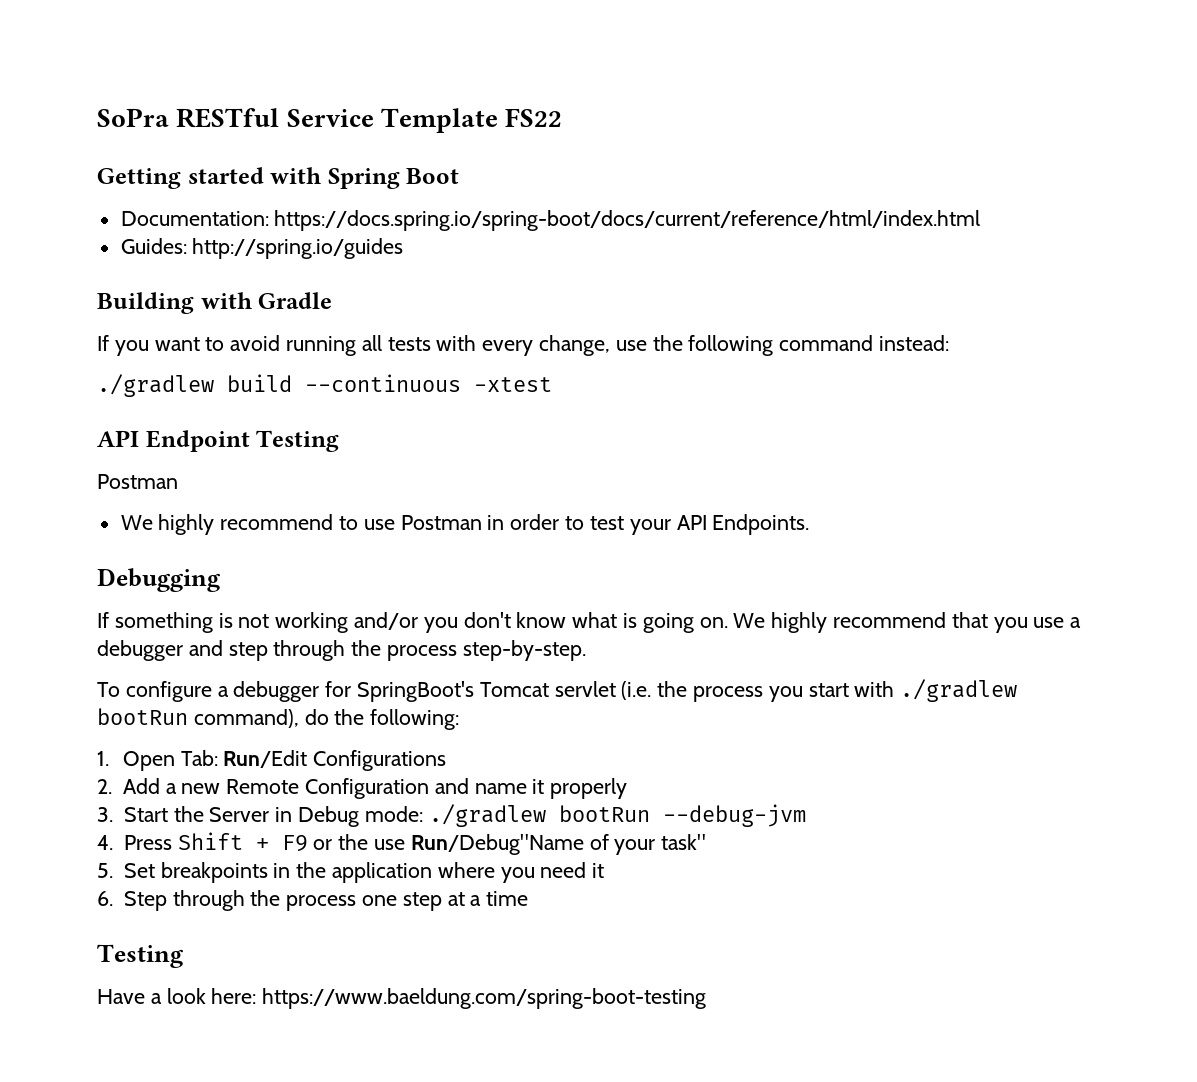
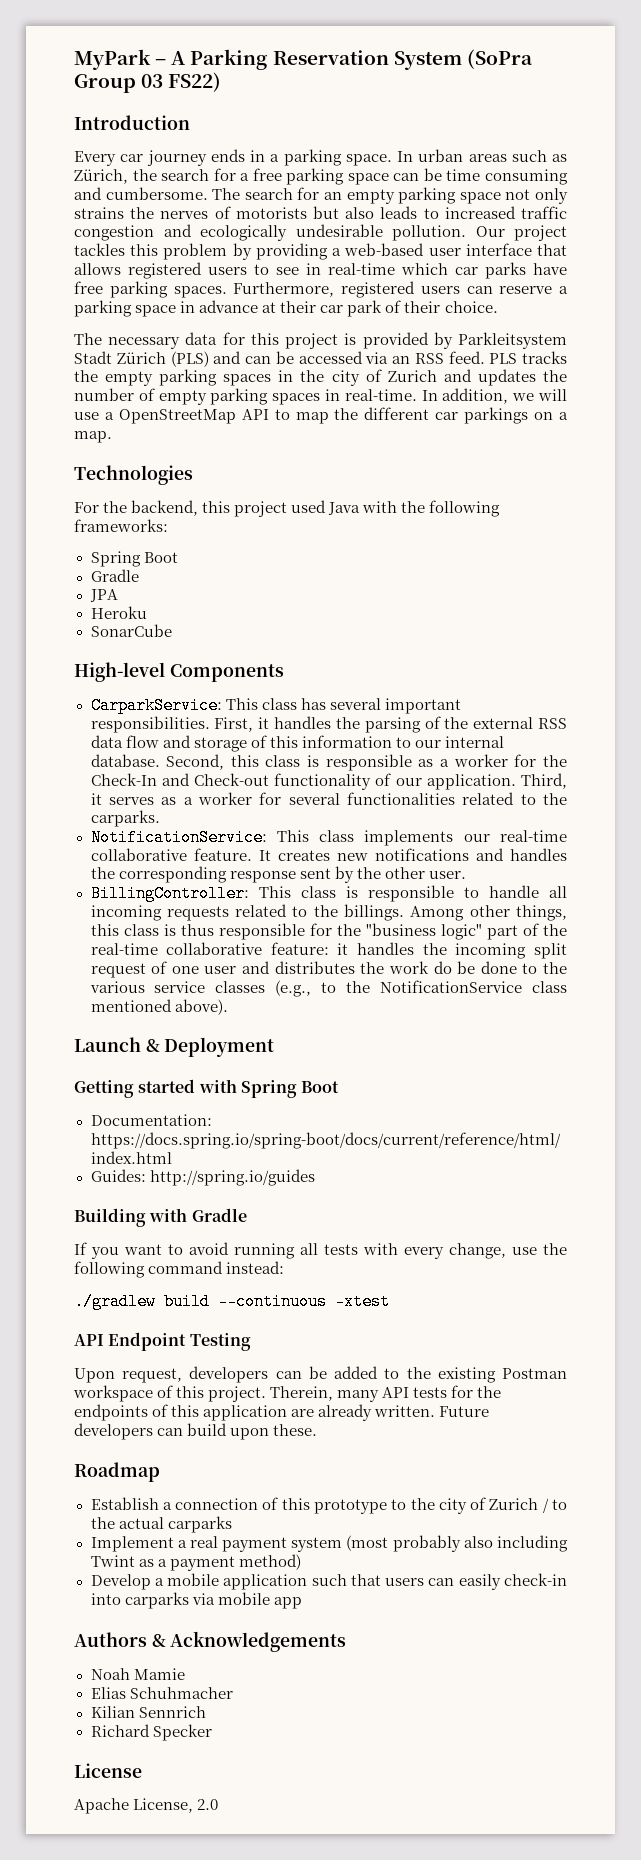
- SoPra RESTful Service Template FS22
+ MyPark – A Parking Reservation System (SoPra Group 03 FS22)
+ Introduction
+ Every car journey ends in a parking space. In urban areas such as Zürich, the search for a free parking space can be time consuming and cumbersome. The search for an empty parking space not only strains the nerves of motorists but also leads to increased traffic congestion and ecologically undesirable pollution. Our project tackles this problem by providing a web-based user interface that allows registered users to see in real-time which car parks have free parking spaces. Furthermore, registered users can reserve a parking space in advance at their car park of their choice.
+ The necessary data for this project is provided by Parkleitsystem Stadt Zürich (PLS) and can be accessed via an RSS feed. PLS tracks the empty parking spaces in the city of Zurich and updates the number of empty parking spaces in real-time. In addition, we will use a OpenStreetMap API to map the different car parkings on a map.
+ Technologies
+ For the backend, this project used Java with the following frameworks:
+ Spring Boot
+ Gradle
+ JPA
+ Heroku
+ SonarCube
+ High-level Components
+ CarparkService: This class has several important responsibilities. First, it handles the parsing of the external RSS data flow and storage of this information to our internal database. Second, this class is responsible as a worker for the Check-In and Check-out functionality of our application. Third, it serves as a worker for several functionalities related to the carparks.
+ NotificationService: This class implements our real-time collaborative feature. It creates new notifications and handles the corresponding response sent by the other user.
+ BillingController: This class is responsible to handle all incoming requests related to the billings. Among other things, this class is thus responsible for the "business logic" part of the real-time collaborative feature: it handles the incoming split request of one user and distributes the work do be done to the various service classes (e.g., to the NotificationService class mentioned above).
+ Launch & Deployment
  API Endpoint Testing
- Postman
- We highly recommend to use Postman in order to test your API Endpoints.
- Debugging
- If something is not working and/or you don't know what is going on. We highly recommend that you use a debugger and step through the process step-by-step.
- To configure a debugger for SpringBoot's Tomcat servlet (i.e. the process you start with ./gradlew bootRun command), do the following:
- 1. Open Tab: Run/Edit Configurations
- 2. Add a new Remote Configuration and name it properly
- 3. Start the Server in Debug mode: ./gradlew bootRun --debug-jvm
- 4. Press Shift + F9 or the use Run/Debug"Name of your task"
- 5. Set breakpoints in the application where you need it
- 6. Step through the process one step at a time
- Testing
- Have a look here: https://www.baeldung.com/spring-boot-testing
+ Upon request, developers can be added to the existing Postman workspace of this project. Therein, many API tests for the endpoints of this application are already written. Future developers can build upon these.
+ Roadmap
+ Establish a connection of this prototype to the city of Zurich / to the actual carparks
+ Implement a real payment system (most probably also including Twint as a payment method)
+ Develop a mobile application such that users can easily check-in into carparks via mobile app
+ Authors & Acknowledgements
+ Noah Mamie
+ Elias Schuhmacher
+ Kilian Sennrich
+ Richard Specker
+ License
+ Apache License, 2.0

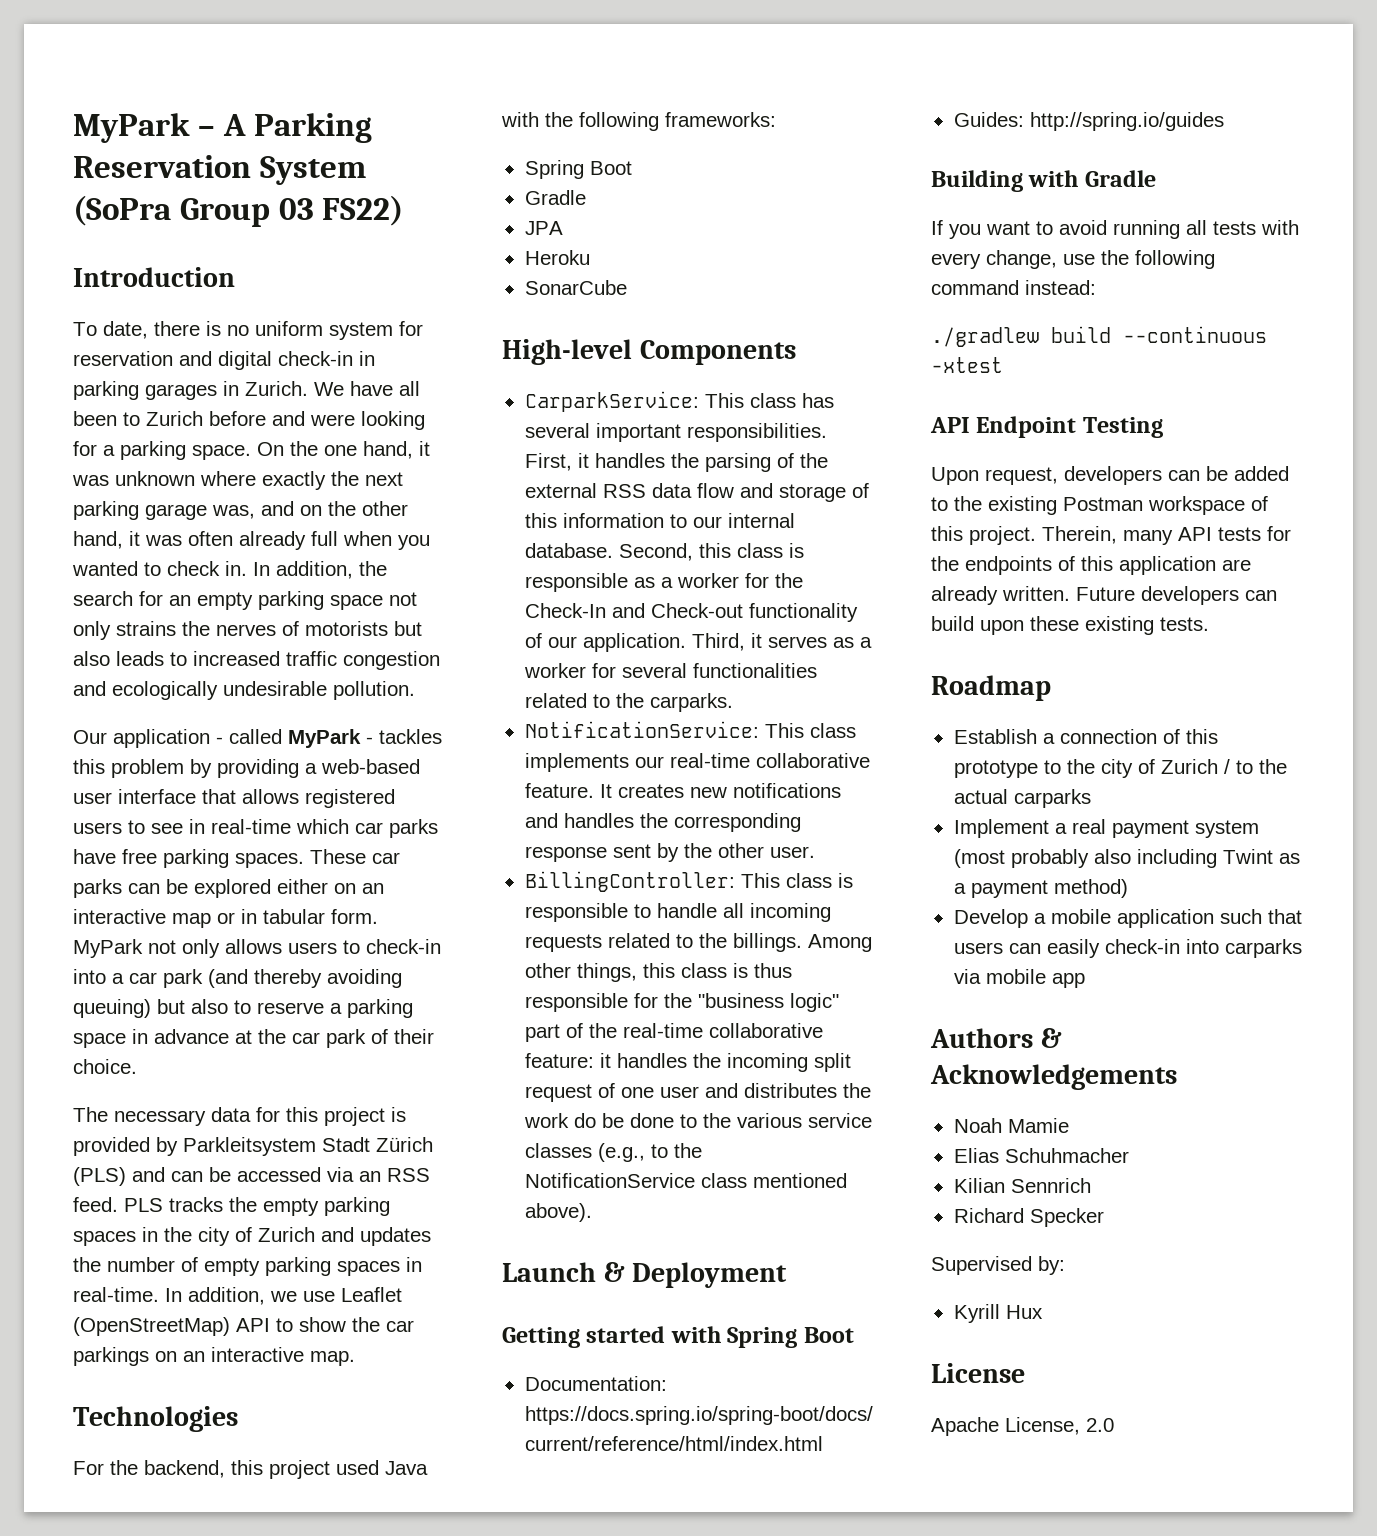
- Every car journey ends in a parking space. In urban areas such as Zürich, the search for a free parking space can be time consuming and cumbersome. The search for an empty parking space not only strains the nerves of motorists but also leads to increased traffic congestion and ecologically undesirable pollution. Our project tackles this problem by providing a web-based user interface that allows registered users to see in real-time which car parks have free parking spaces.
+ To date, there is no uniform system for reservation and digital check-in in parking garages in Zurich. We have all been to Zurich before and were looking for a parking space. On the one hand, it was unknown where exactly the next parking garage was, and on the other hand, it was often already full when you wanted to check in. In addition, the search for an empty parking space not only strains the nerves of motorists but also leads to increased traffic congestion and ecologically undesirable pollution.
+ Our application - called MyPark - tackles this problem by providing a web-based user interface that allows registered users to see in real-time which car parks have free parking spaces.
- Furthermore, registered users can reserve a parking space in advance at their car park of their choice.
+ These car parks can be explored either on an interactive map or in tabular form. MyPark not only allows users to check-in into a car park (and thereby avoiding queuing) but also to reserve a parking space in advance at the car park of their choice.
- In addition, we will use a OpenStreetMap API to map the different car parkings on a map.
+ In addition, we use Leaflet (OpenStreetMap) API to show the car parkings on an interactive map.
- Future developers can build upon these.
+ Future developers can build upon these existing tests.
+ Supervised by:
+ Kyrill Hux

